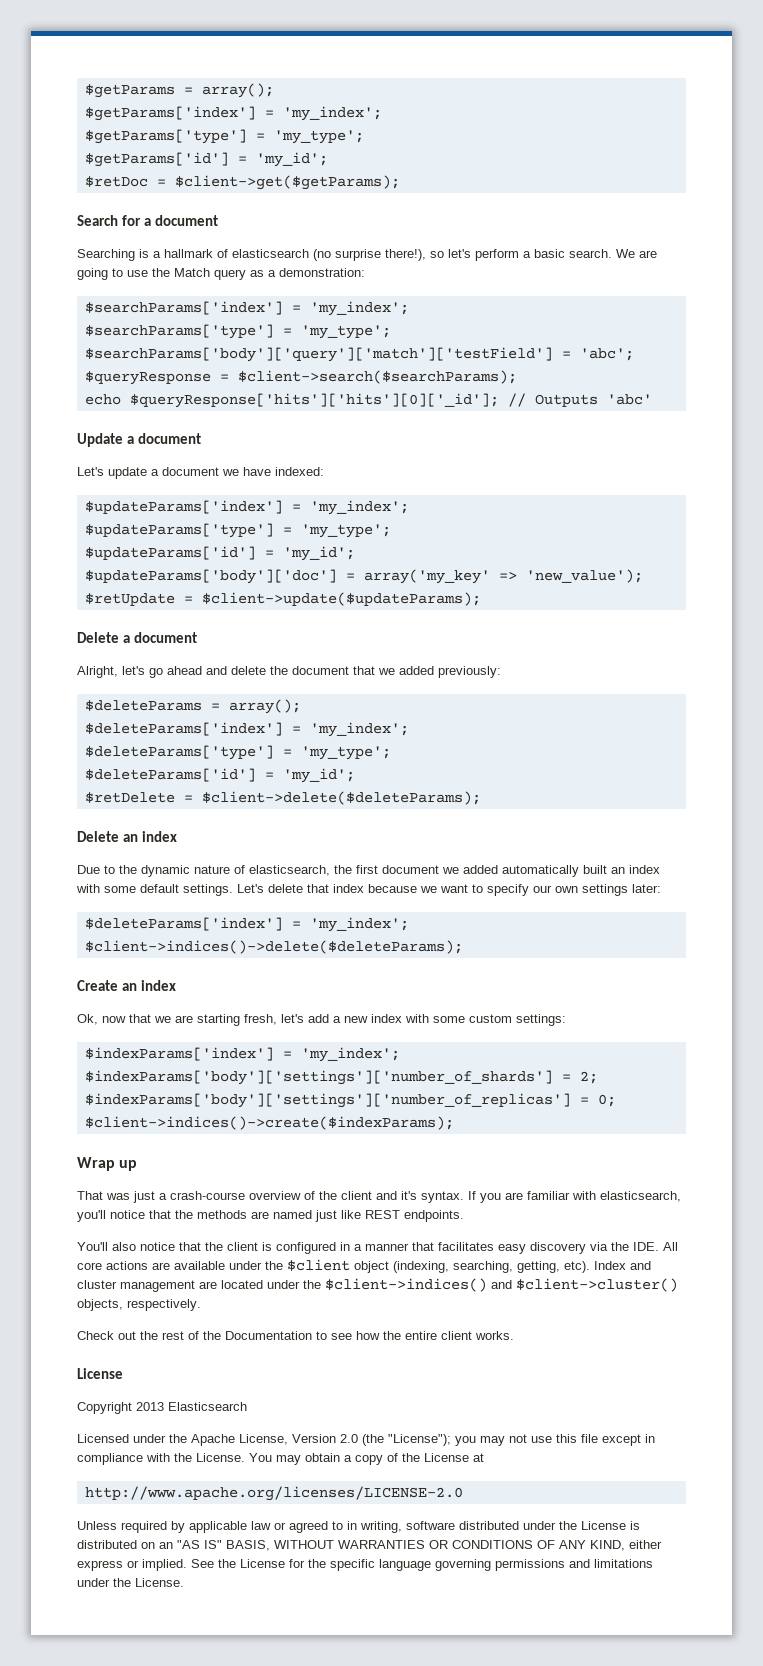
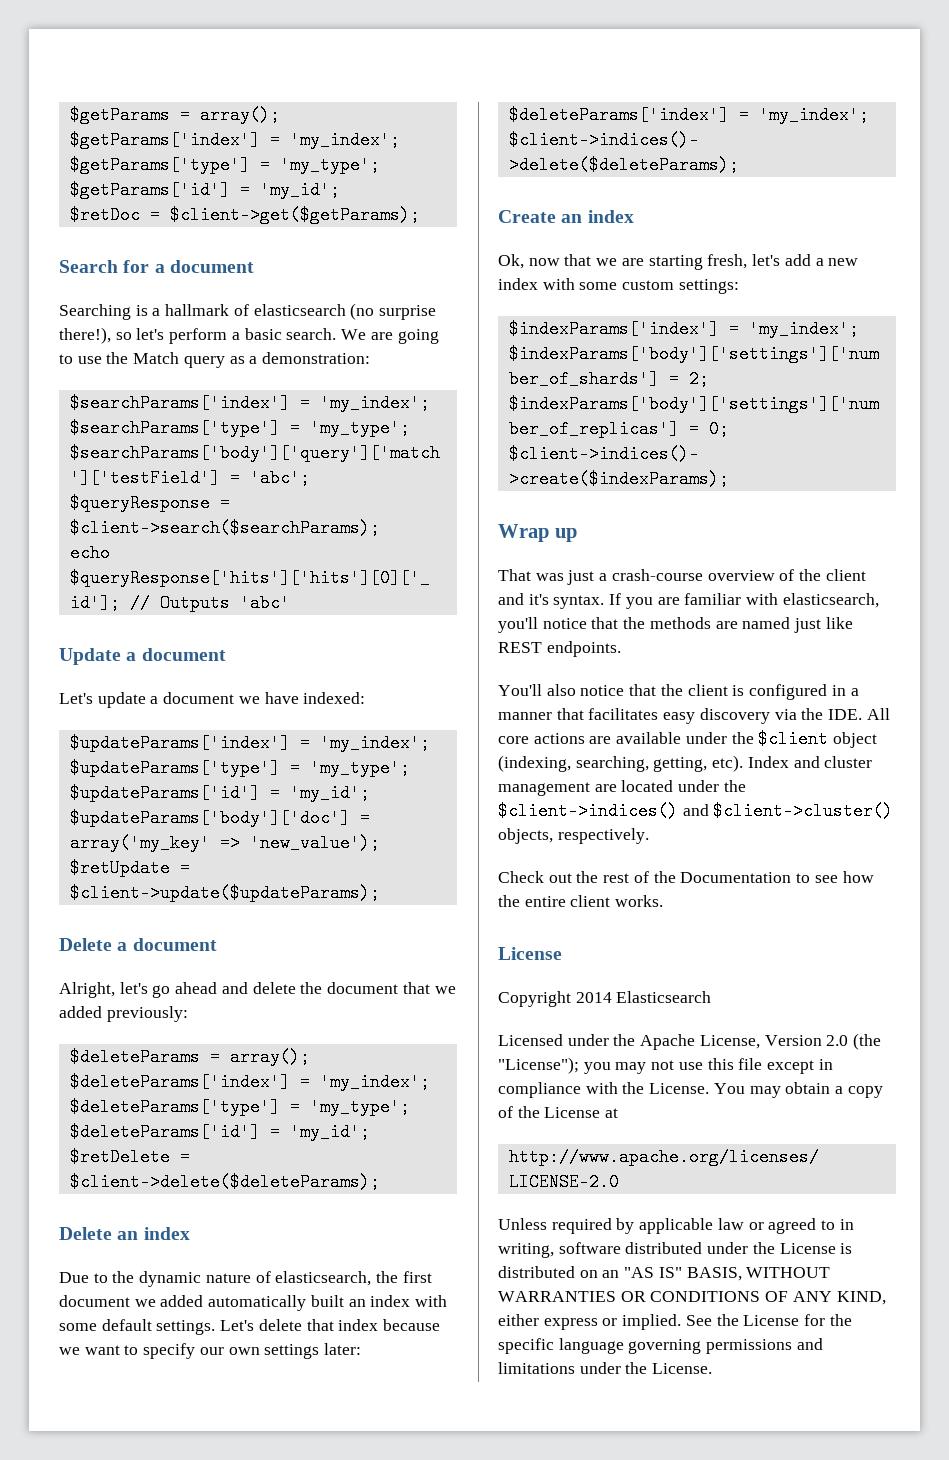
- Copyright 2013 Elasticsearch
+ Copyright 2014 Elasticsearch

